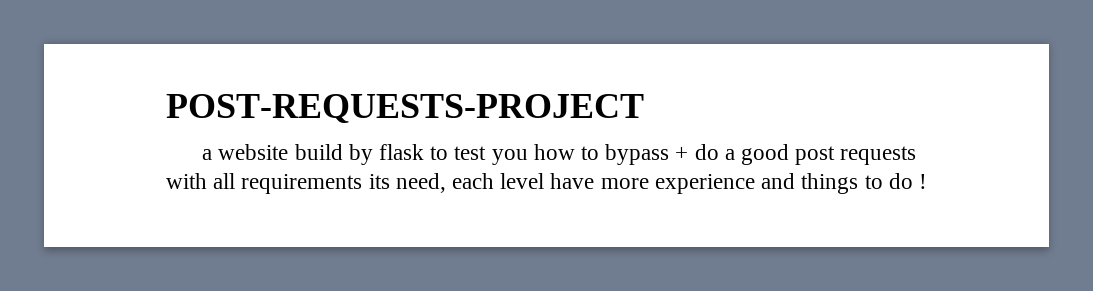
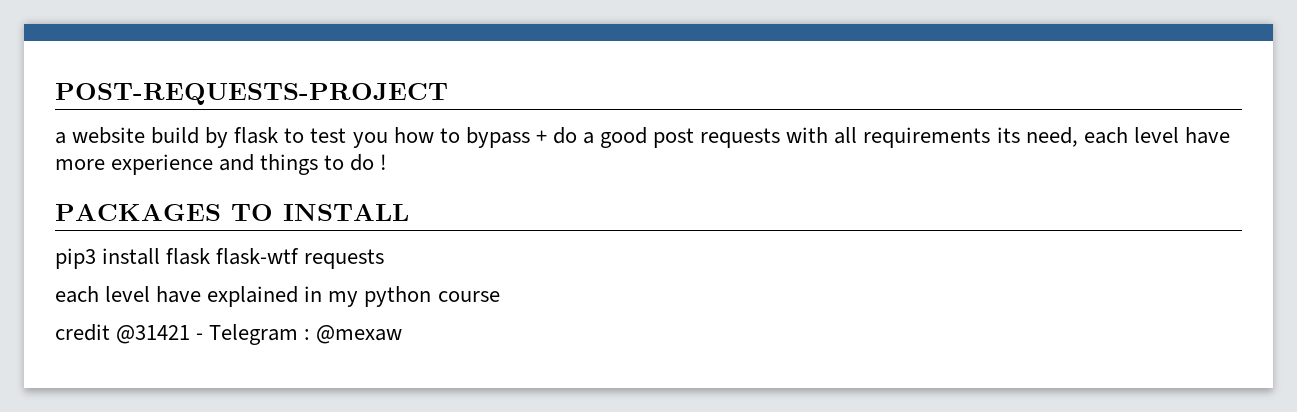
+ PACKAGES TO INSTALL
+ pip3 install flask flask-wtf requests
+ each level have explained in my python course
+ credit @31421 - Telegram : @mexaw

